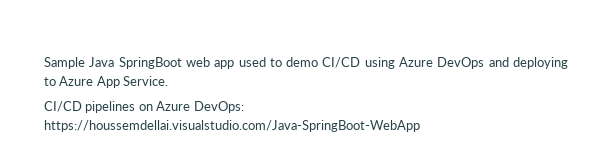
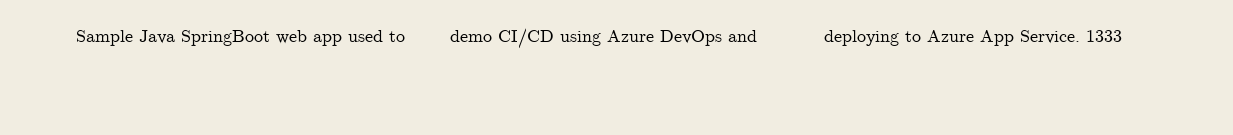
- Sample Java SpringBoot web app used to demo CI/CD using Azure DevOps and deploying to Azure App Service.
- CI/CD pipelines on Azure DevOps: https://houssemdellai.visualstudio.com/Java-SpringBoot-WebApp
+ Sample Java SpringBoot web app used to demo CI/CD using Azure DevOps and deploying to Azure App Service. 1333

